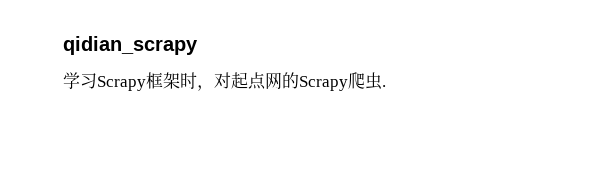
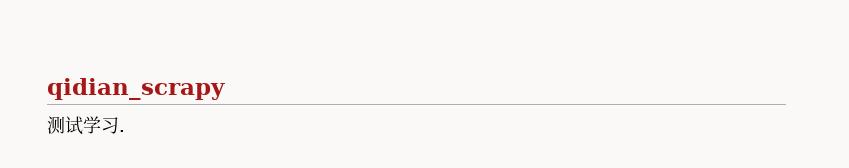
- 学习Scrapy框架时，对起点网的Scrapy爬虫.
+ 测试学习.

